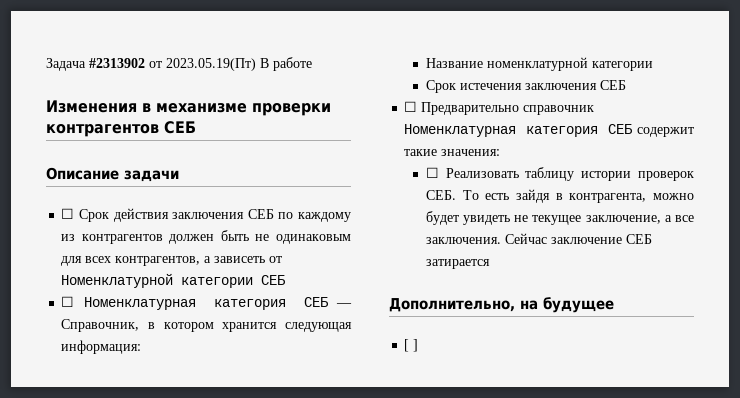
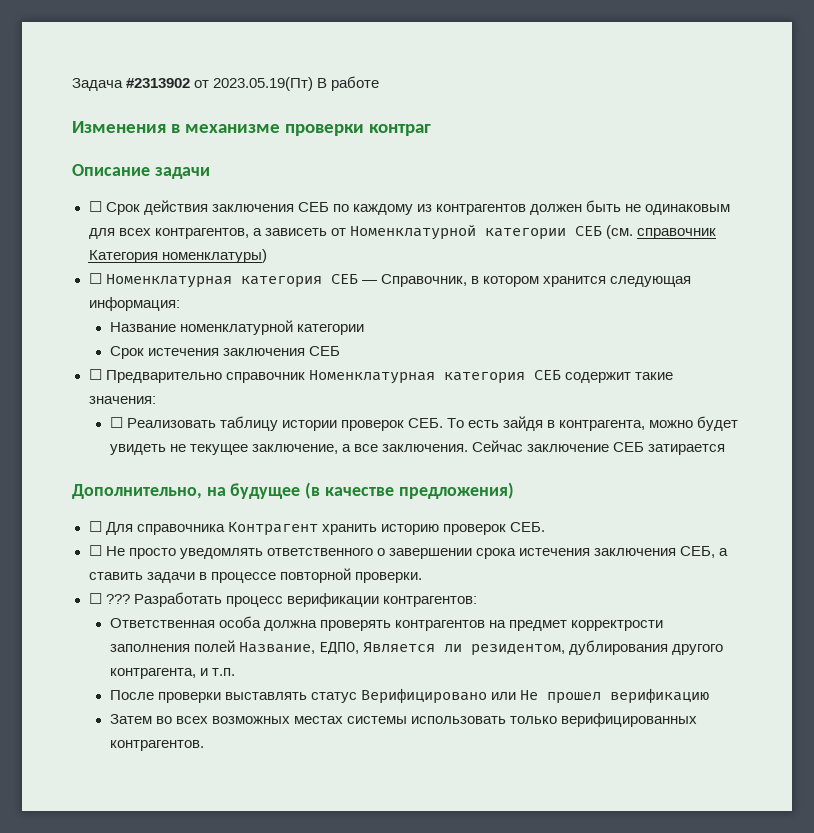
- Изменения в механизме проверки контрагентов СЕБ
+ Изменения в механизме проверки контраг
- ☐ Срок действия заключения СЕБ по каждому из контрагентов должен быть не одинаковым для всех контрагентов, а зависеть от Номенклатурной категории СЕБ
+ ☐ Срок действия заключения СЕБ по каждому из контрагентов должен быть не одинаковым для всех контрагентов, а зависеть от Номенклатурной категории СЕБ (см. справочник Категория номенклатуры)
- Дополнительно, на будущее
- [ ]
+ Дополнительно, на будущее (в качестве предложения)
+ ☐ Для справочника Контрагент хранить историю проверок СЕБ.
+ ☐ Не просто уведомлять ответственного о завершении срока истечения заключения СЕБ, а ставить задачи в процессе повторной проверки.
+ ☐ ??? Разработать процесс верификации контрагентов:
+ Ответственная особа должна проверять контрагентов на предмет корректрости заполнения полей Название, ЕДПО, Является ли резидентом, дублирования другого контрагента, и т.п.
+ После проверки выставлять статус Верифицировано или Не прошел верификацию
+ Затем во всех возможных местах системы использовать только верифицированных контрагентов.

